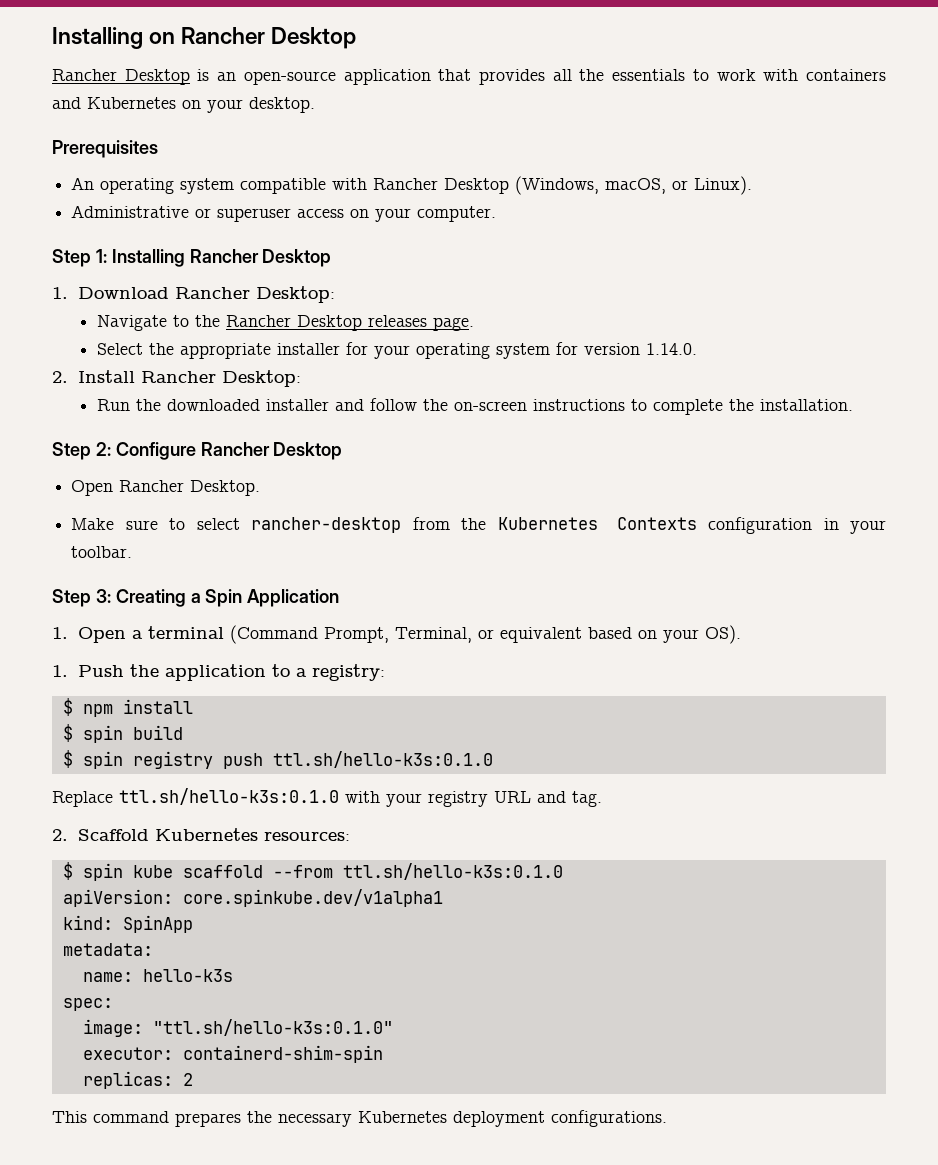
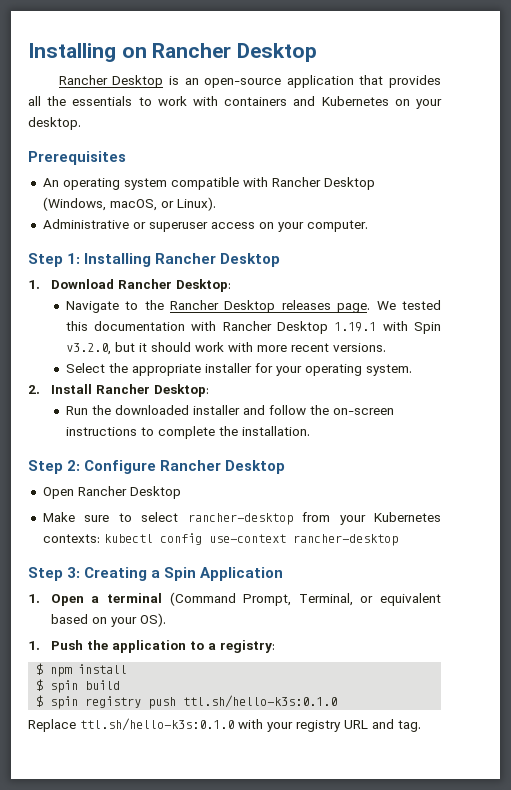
+ We tested this documentation with Rancher Desktop 1.19.1 with Spin v3.2.0, but it should work with more recent versions.
- Select the appropriate installer for your operating system for version 1.14.0.
+ Select the appropriate installer for your operating system.
- Open Rancher Desktop.
+ Open Rancher Desktop
- Make sure to select rancher-desktop from the Kubernetes Contexts configuration in your toolbar.
+ Make sure to select rancher-desktop from your Kubernetes contexts: kubectl config use-context rancher-desktop
- 2. Scaffold Kubernetes resources:
- $ spin kube scaffold --from ttl.sh/hello-k3s:0.1.0
- apiVersion: core.spinkube.dev/v1alpha1
- kind: SpinApp
- metadata:
- name: hello-k3s
- spec:
- image: "ttl.sh/hello-k3s:0.1.0"
- executor: containerd-shim-spin
- replicas: 2
- This command prepares the necessary Kubernetes deployment configurations.

